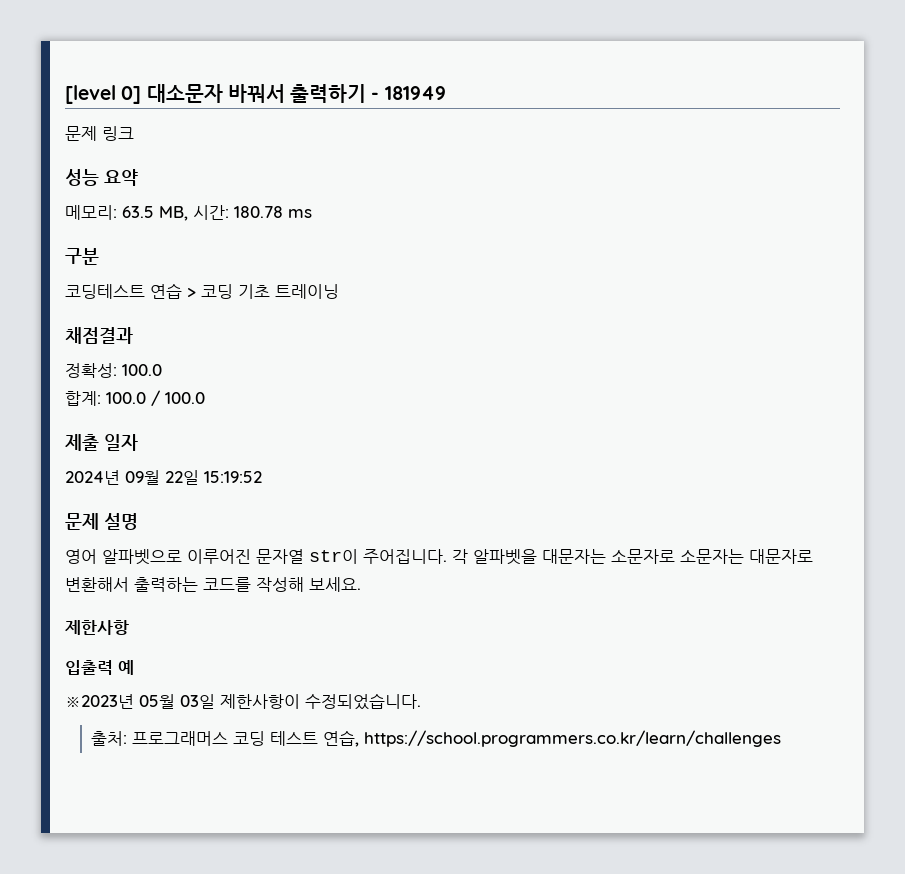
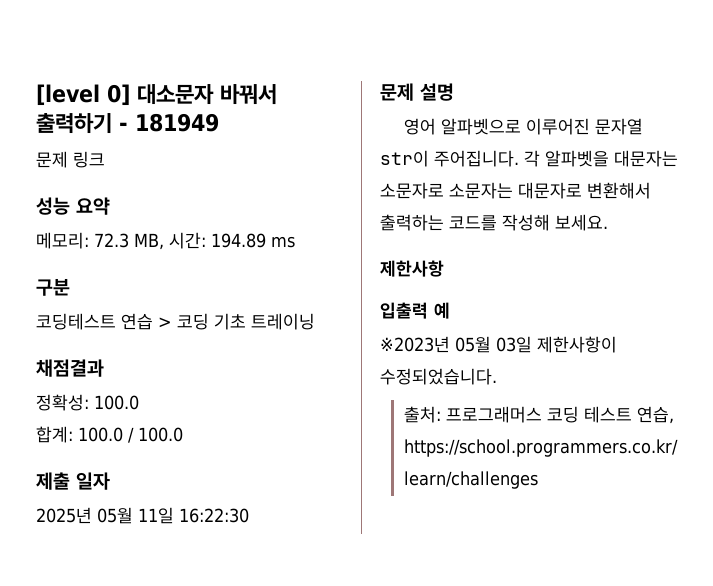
- 메모리: 63.5 MB, 시간: 180.78 ms
+ 메모리: 72.3 MB, 시간: 194.89 ms
- 2024년 09월 22일 15:19:52
+ 2025년 05월 11일 16:22:30

